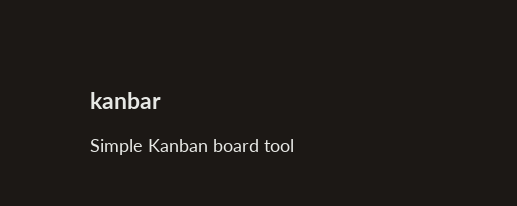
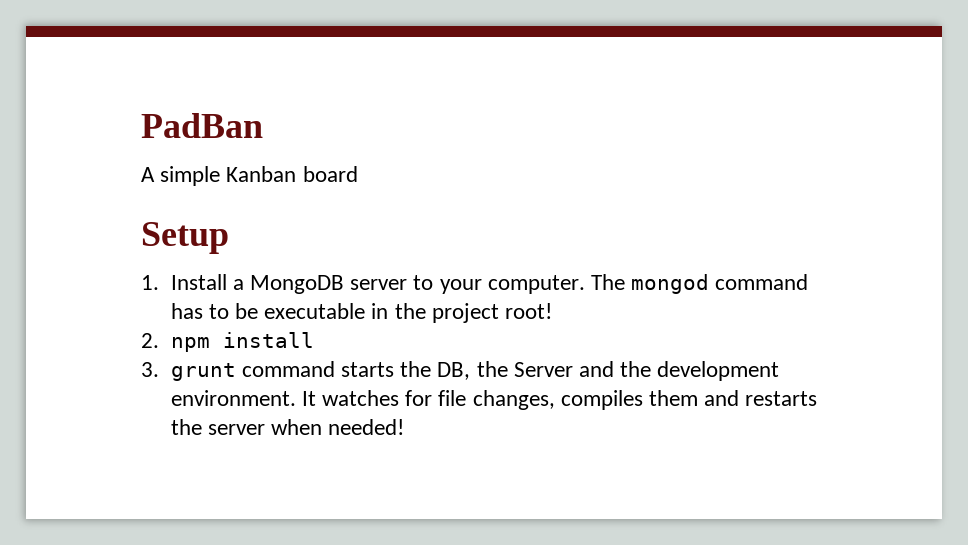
- kanbar
- Simple Kanban board tool
+ PadBan
+ A simple Kanban board
+ Setup
+ 1. Install a MongoDB server to your computer. The mongod command has to be executable in the project root!
+ 2. npm install
+ 3. grunt command starts the DB, the Server and the development environment. It watches for file changes, compiles them and restarts the server when needed!

